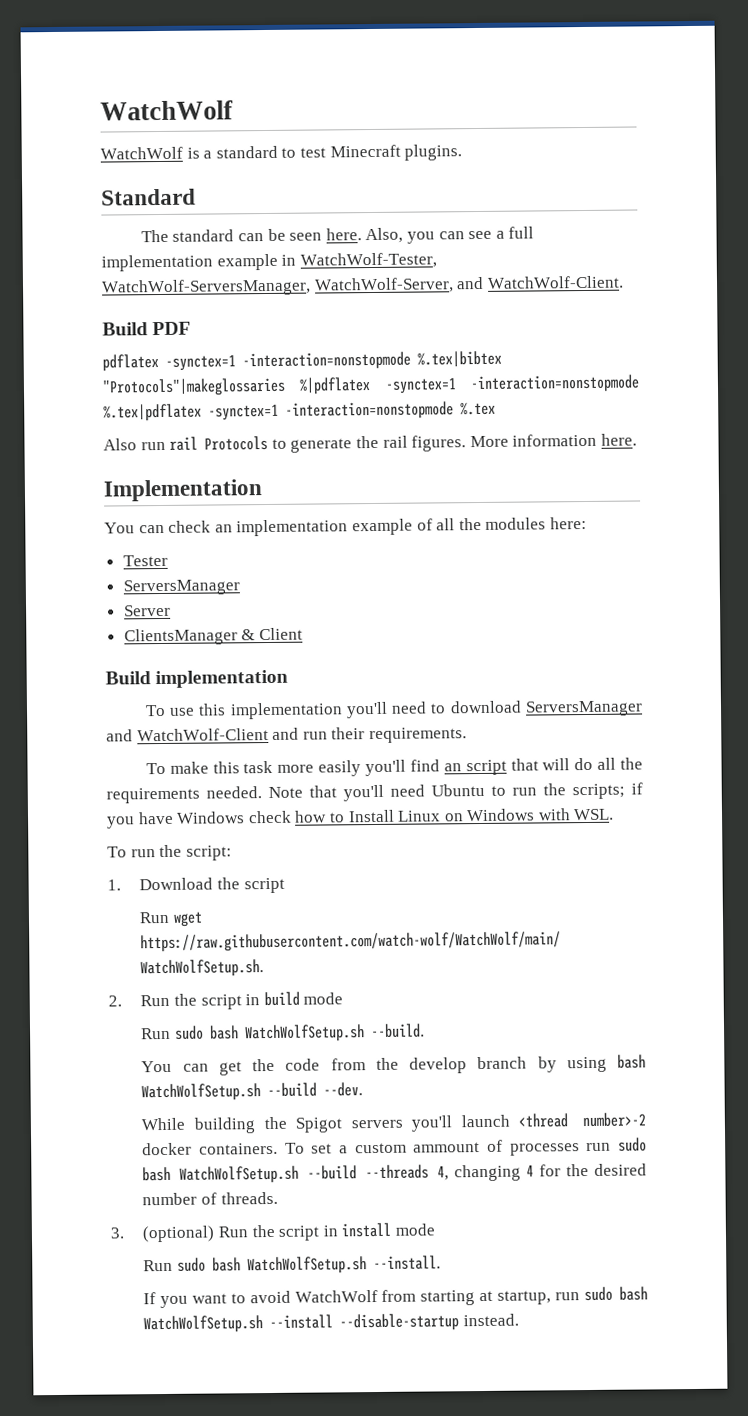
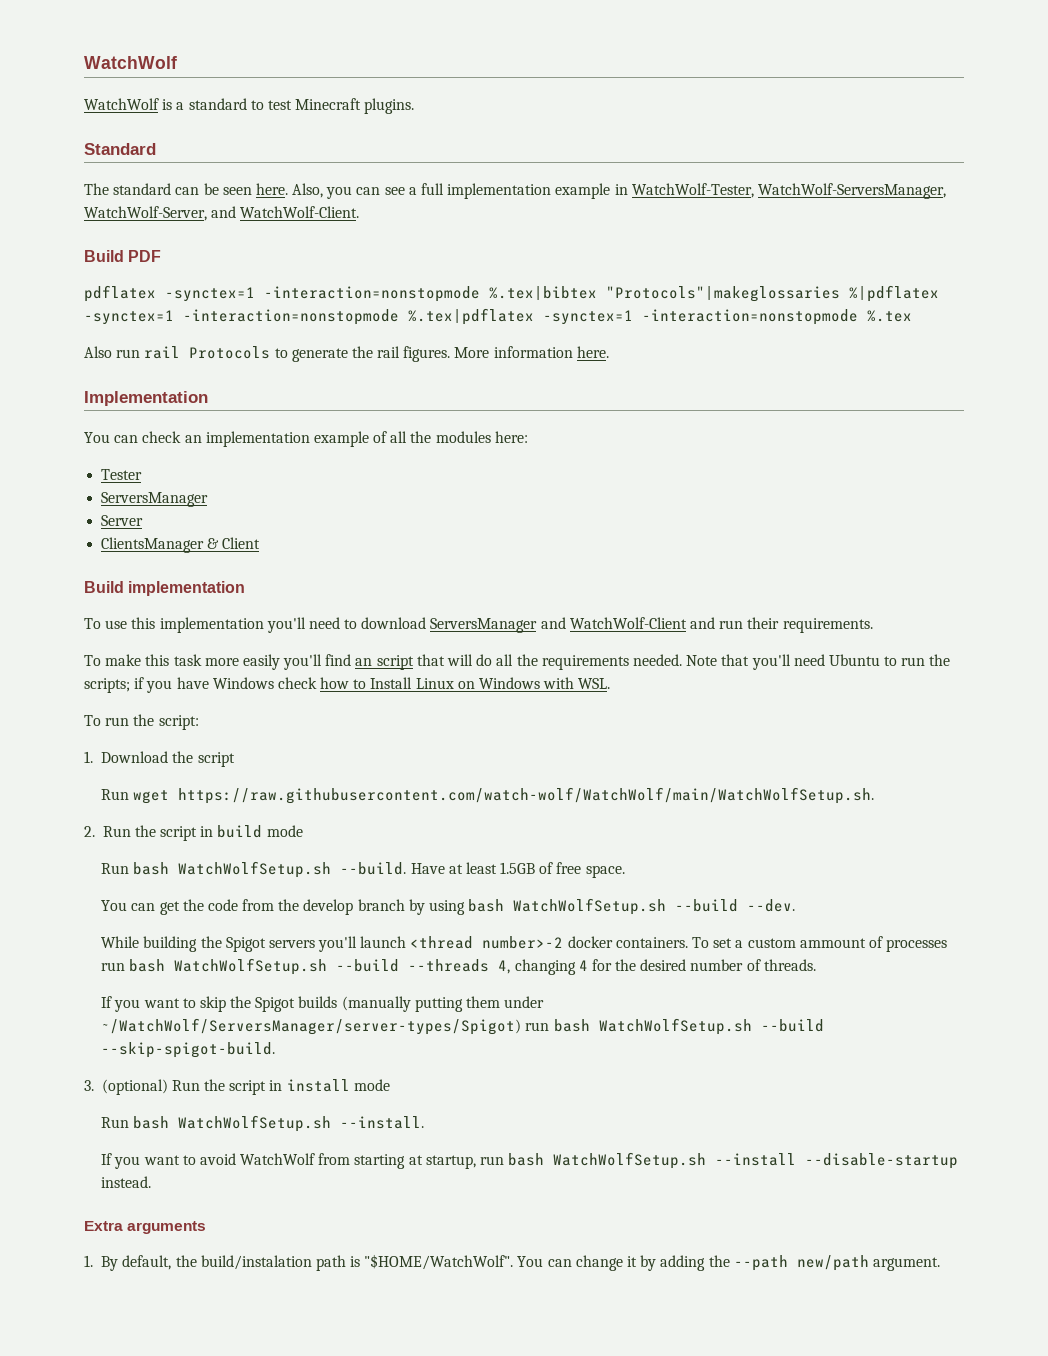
- Run sudo bash WatchWolfSetup.sh --build.
+ Run bash WatchWolfSetup.sh --build. Have at least 1.5GB of free space.
- To set a custom ammount of processes run sudo bash WatchWolfSetup.sh --build --threads 4, changing 4 for the desired number of threads.
+ To set a custom ammount of processes run bash WatchWolfSetup.sh --build --threads 4, changing 4 for the desired number of threads.
+ If you want to skip the Spigot builds (manually putting them under ~/WatchWolf/ServersManager/server-types/Spigot) run bash WatchWolfSetup.sh --build --skip-spigot-build.
- Run sudo bash WatchWolfSetup.sh --install.
+ Run bash WatchWolfSetup.sh --install.
- If you want to avoid WatchWolf from starting at startup, run sudo bash WatchWolfSetup.sh --install --disable-startup instead.
+ If you want to avoid WatchWolf from starting at startup, run bash WatchWolfSetup.sh --install --disable-startup instead.
+ Extra arguments
+ 1. By default, the build/instalation path is "$HOME/WatchWolf". You can change it by adding the --path new/path argument.

